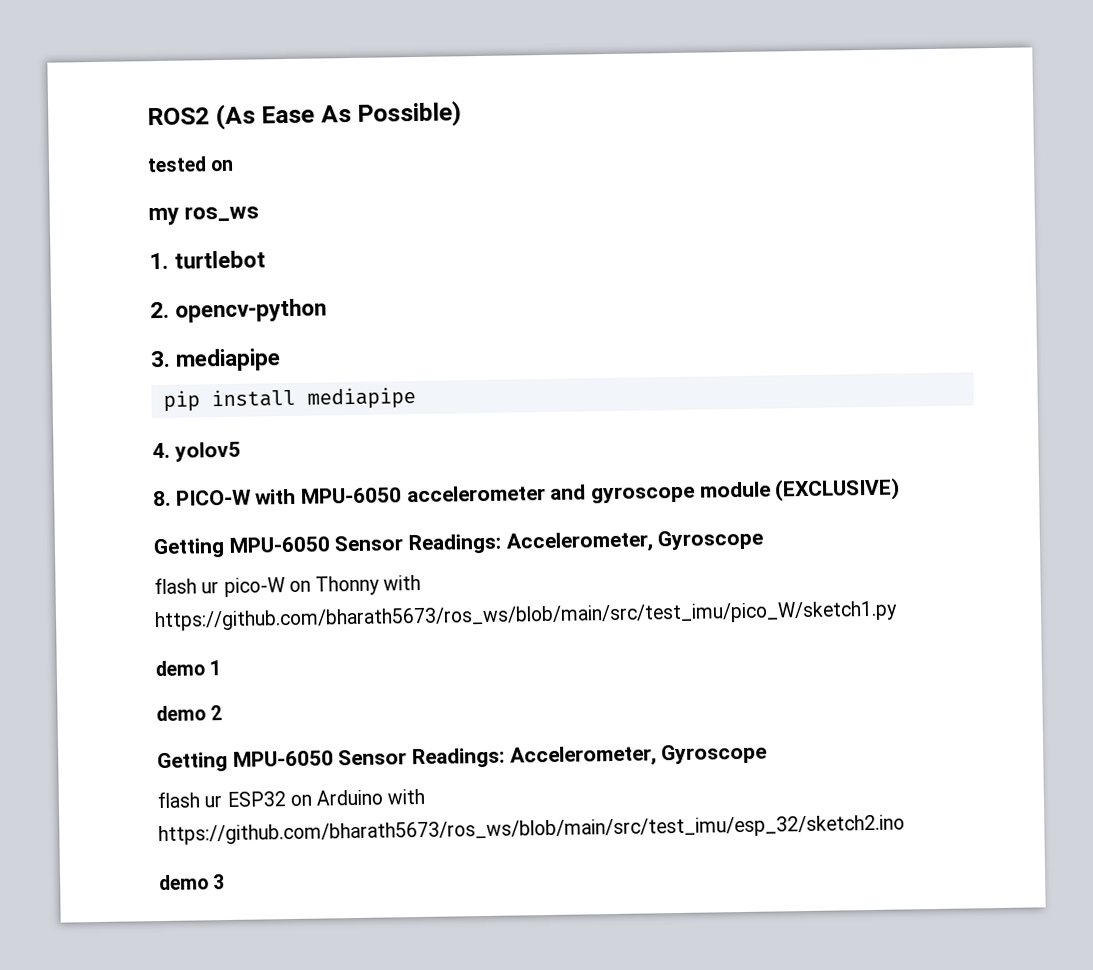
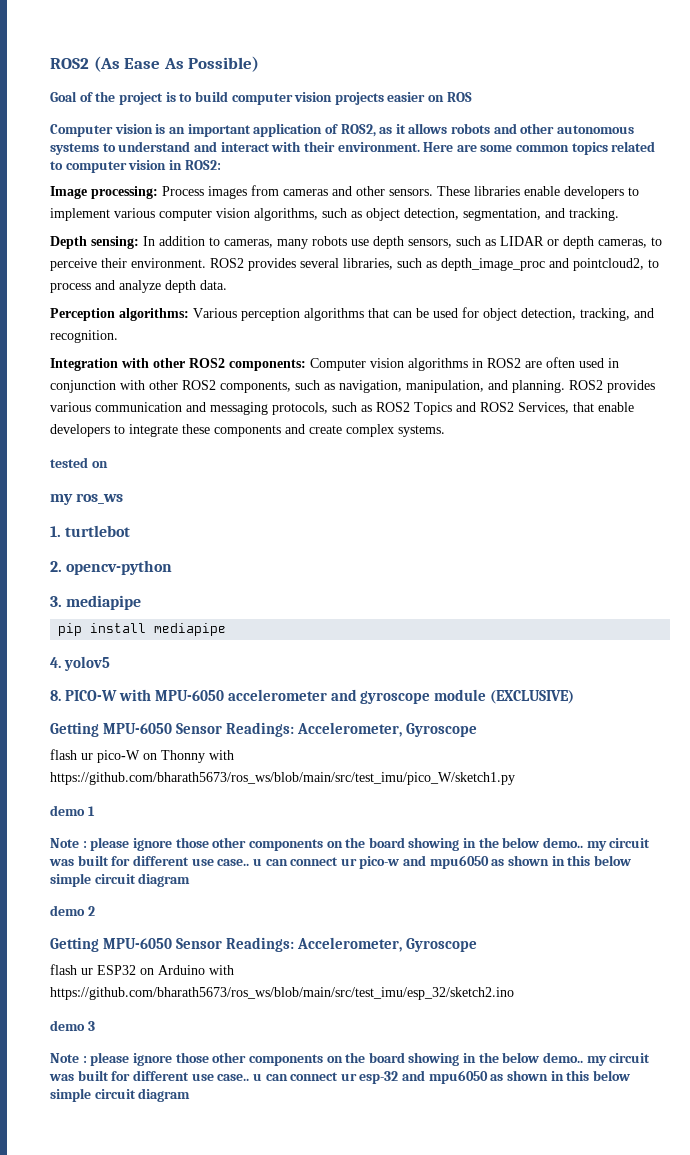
+ Goal of the project is to build computer vision projects easier on ROS
+ Computer vision is an important application of ROS2, as it allows robots and other autonomous systems to understand and interact with their environment. Here are some common topics related to computer vision in ROS2:
+ Image processing: Process images from cameras and other sensors. These libraries enable developers to implement various computer vision algorithms, such as object detection, segmentation, and tracking.
+ Depth sensing: In addition to cameras, many robots use depth sensors, such as LIDAR or depth cameras, to perceive their environment. ROS2 provides several libraries, such as depth_image_proc and pointcloud2, to process and analyze depth data.
+ Perception algorithms: Various perception algorithms that can be used for object detection, tracking, and recognition.
+ Integration with other ROS2 components: Computer vision algorithms in ROS2 are often used in conjunction with other ROS2 components, such as navigation, manipulation, and planning. ROS2 provides various communication and messaging protocols, such as ROS2 Topics and ROS2 Services, that enable developers to integrate these components and create complex systems.
+ Note : please ignore those other components on the board showing in the below demo.. my circuit was built for different use case.. u can connect ur pico-w and mpu6050 as shown in this below simple circuit diagram
+ Note : please ignore those other components on the board showing in the below demo.. my circuit was built for different use case.. u can connect ur esp-32 and mpu6050 as shown in this below simple circuit diagram

